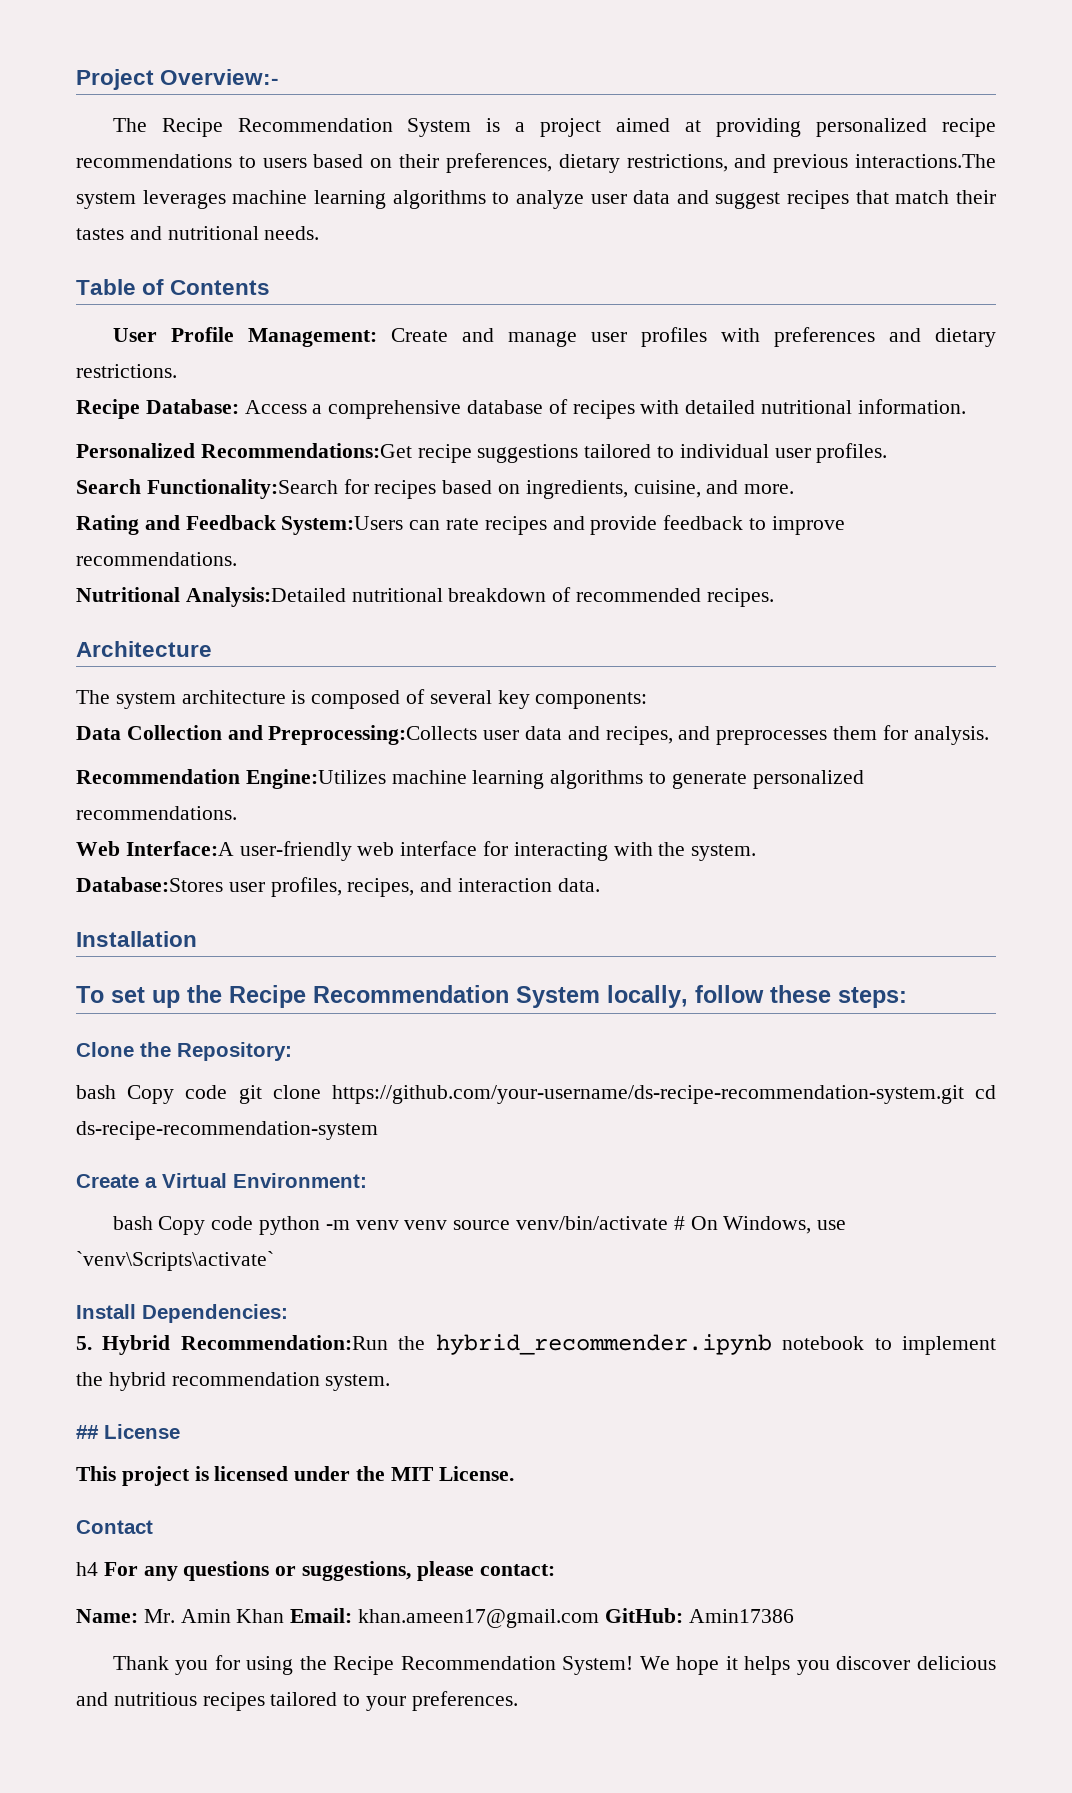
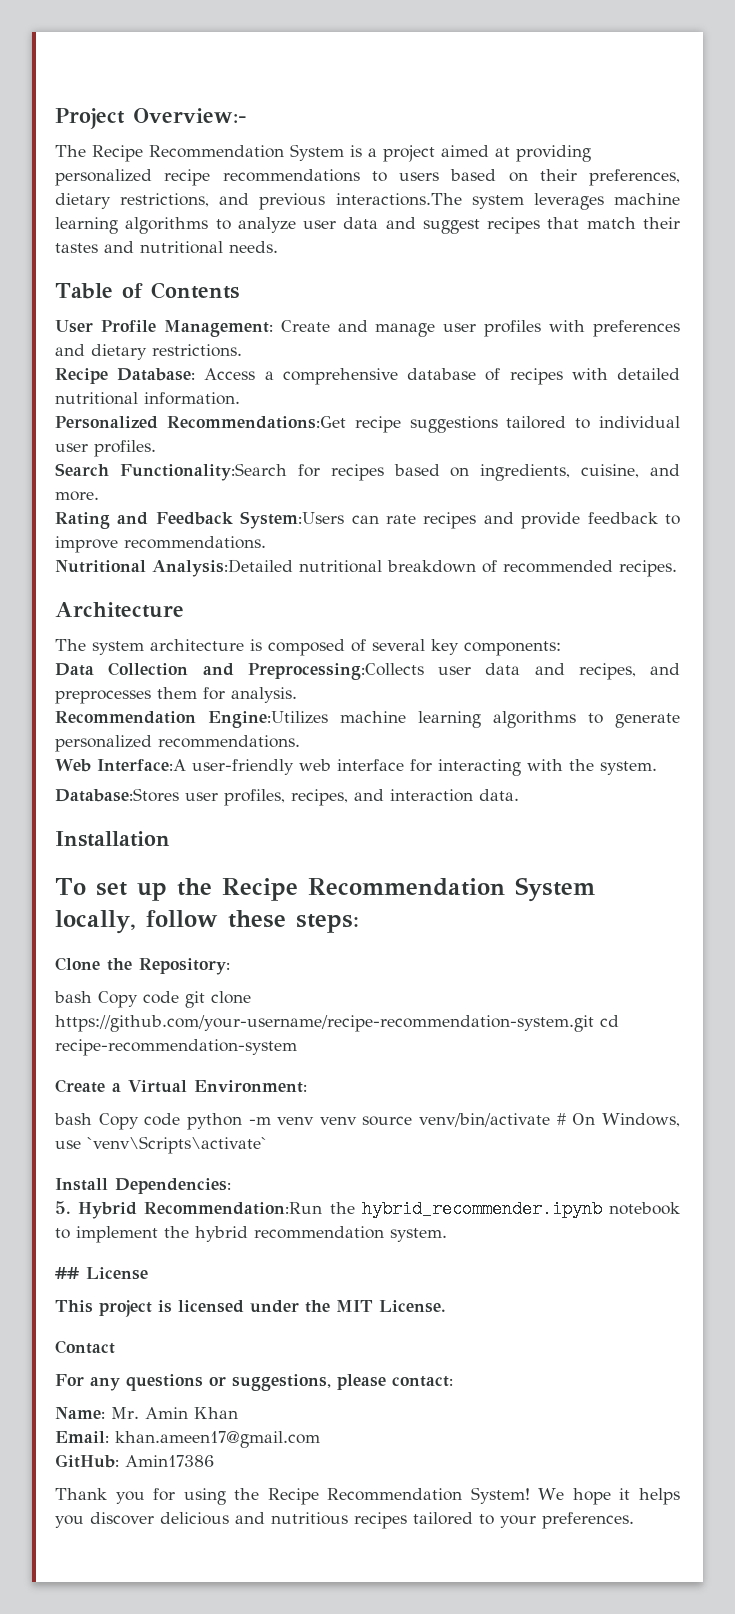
- bash Copy code git clone https://github.com/your-username/ds-recipe-recommendation-system.git cd ds-recipe-recommendation-system
+ bash Copy code git clone https://github.com/your-username/recipe-recommendation-system.git cd recipe-recommendation-system
- h4 For any questions or suggestions, please contact:
+ For any questions or suggestions, please contact:
- Name: Mr. Amin Khan Email: khan.ameen17@gmail.com GitHub: Amin17386
+ Name: Mr. Amin Khan
+ Email: khan.ameen17@gmail.com
+ GitHub: Amin17386

